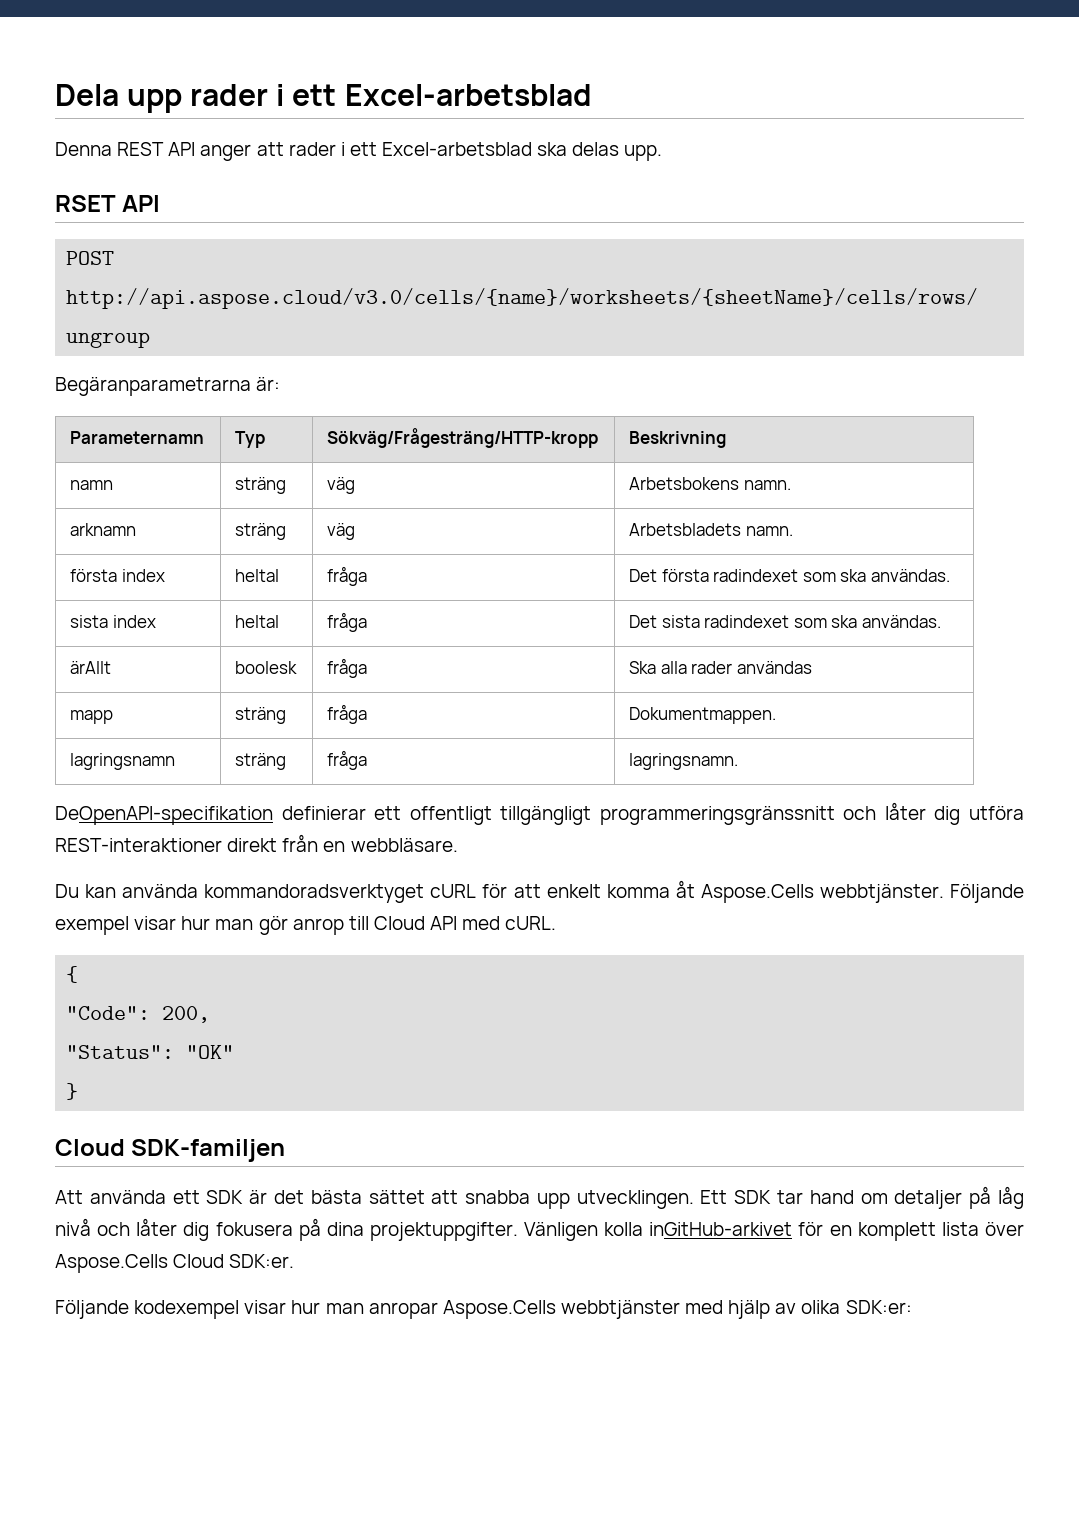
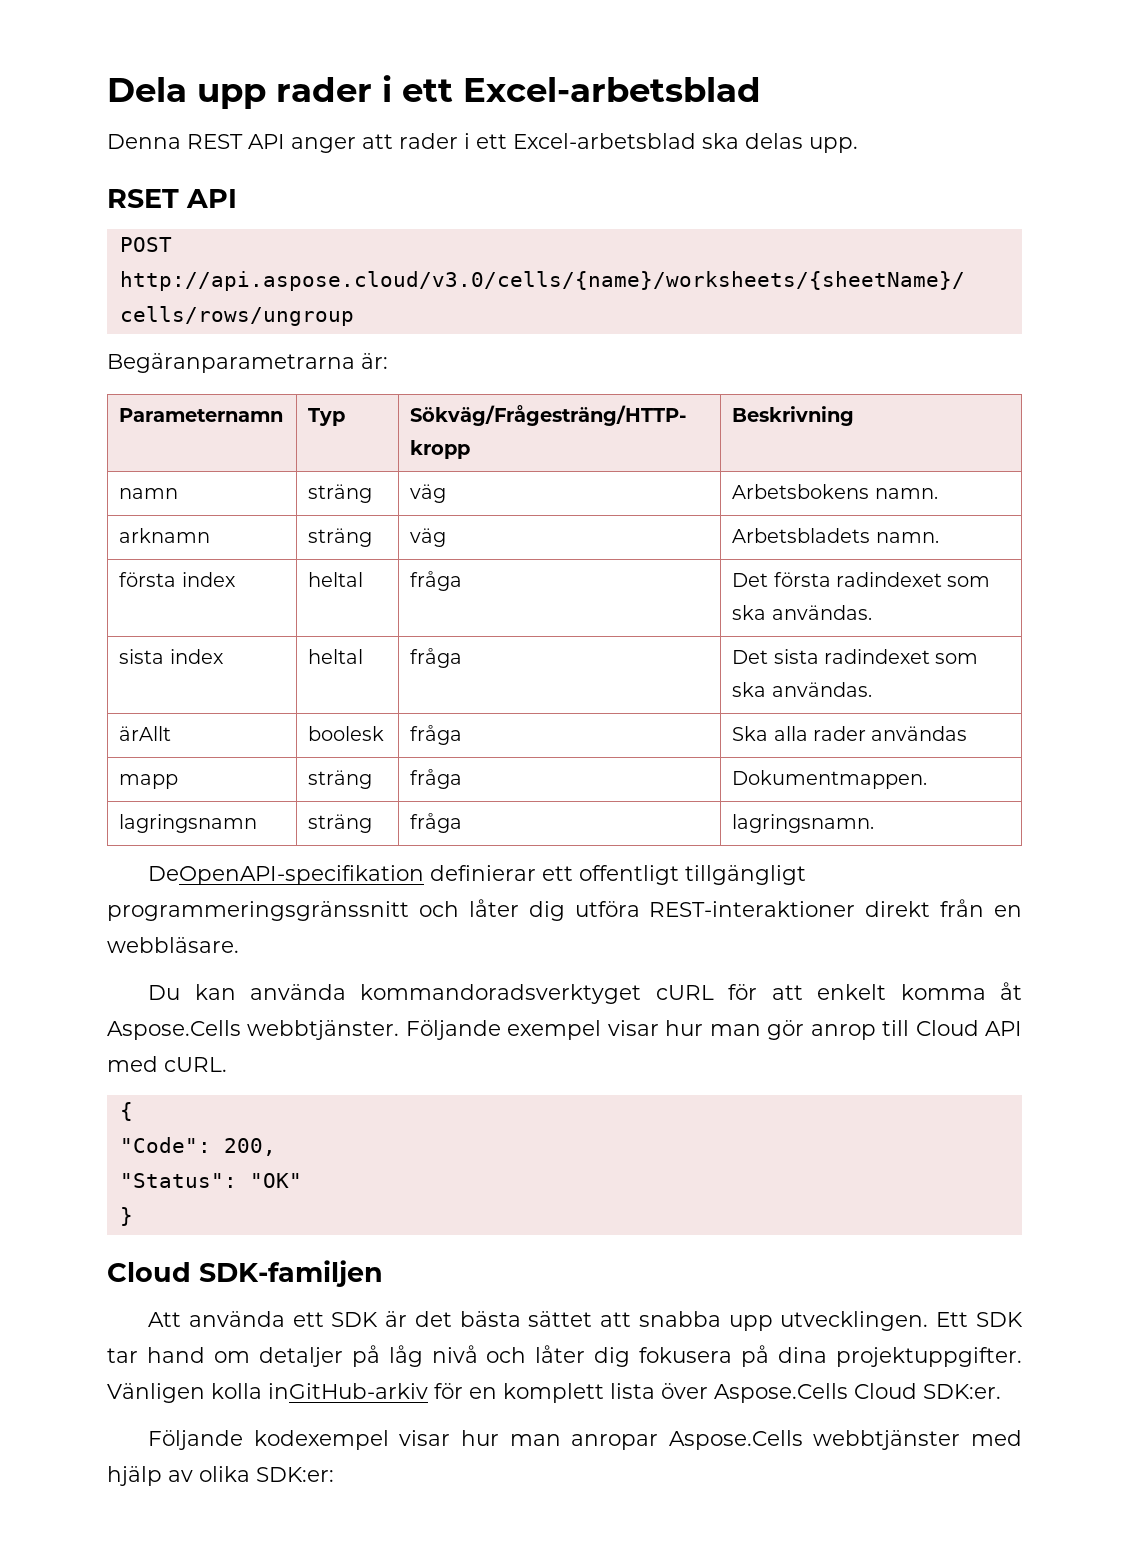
- Vänligen kolla inGitHub-arkivet för en komplett lista över Aspose.Cells Cloud SDK:er.
+ Vänligen kolla inGitHub-arkiv för en komplett lista över Aspose.Cells Cloud SDK:er.

